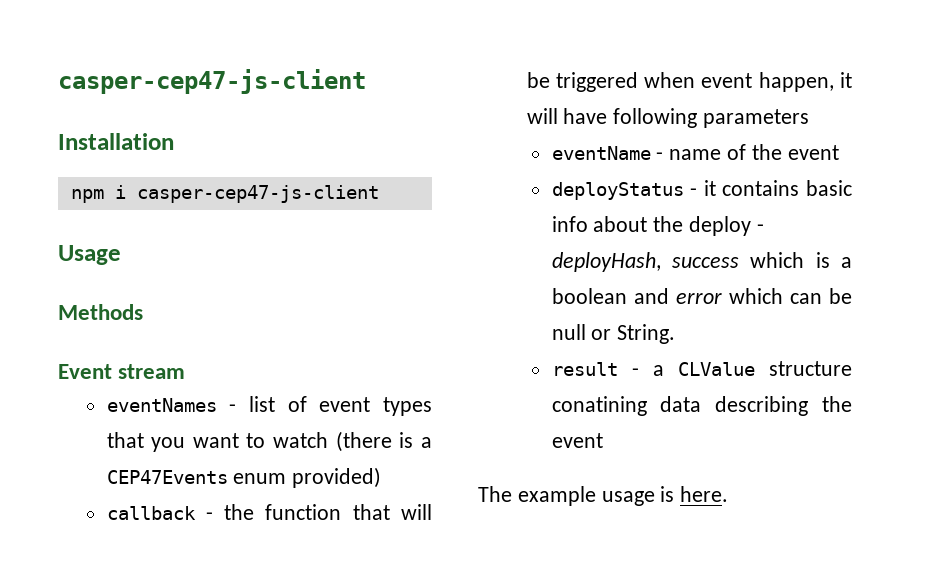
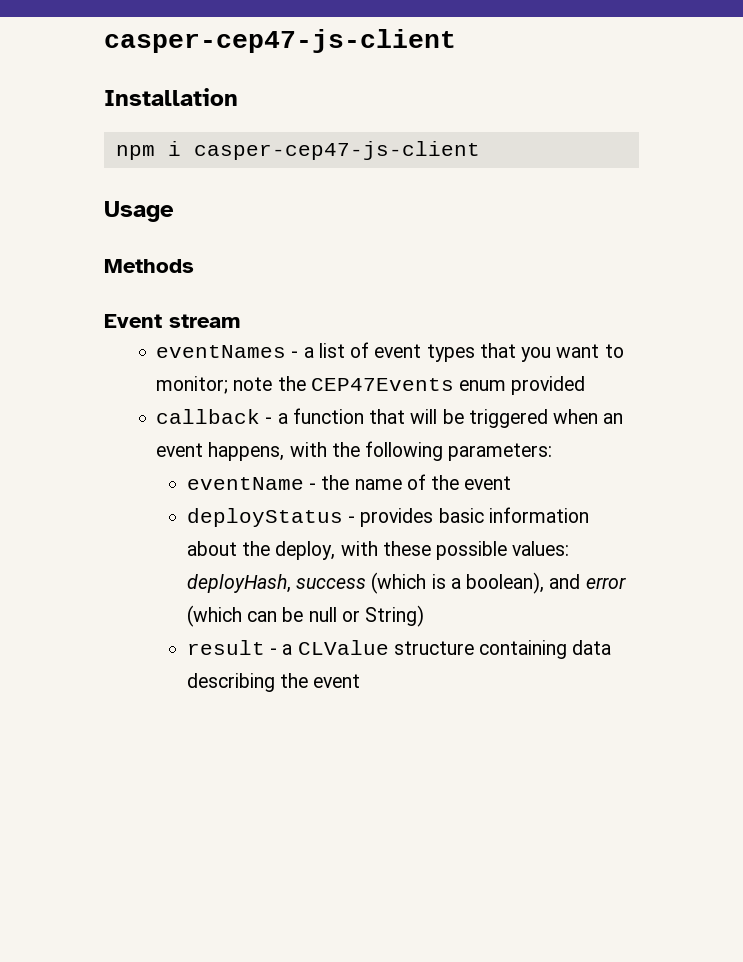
- eventNames - list of event types that you want to watch (there is a CEP47Events enum provided)
+ eventNames - a list of event types that you want to monitor; note the CEP47Events enum provided
- callback - the function that will be triggered when event happen, it will have following parameters
+ callback - a function that will be triggered when an event happens, with the following parameters:
- eventName - name of the event
+ eventName - the name of the event
- deployStatus - it contains basic info about the deploy - deployHash, success which is a boolean and error which can be null or String.
+ deployStatus - provides basic information about the deploy, with these possible values: deployHash, success (which is a boolean), and error (which can be null or String)
- result - a CLValue structure conatining data describing the event
+ result - a CLValue structure containing data describing the event
- The example usage is here.

